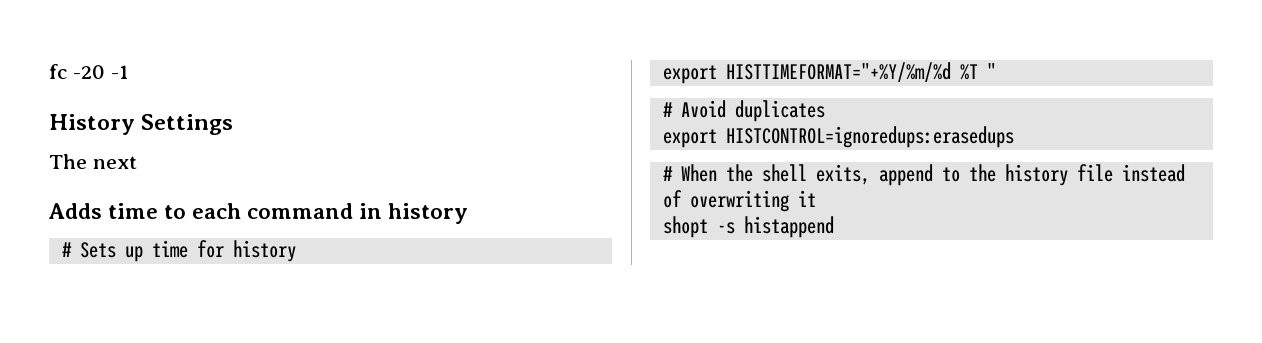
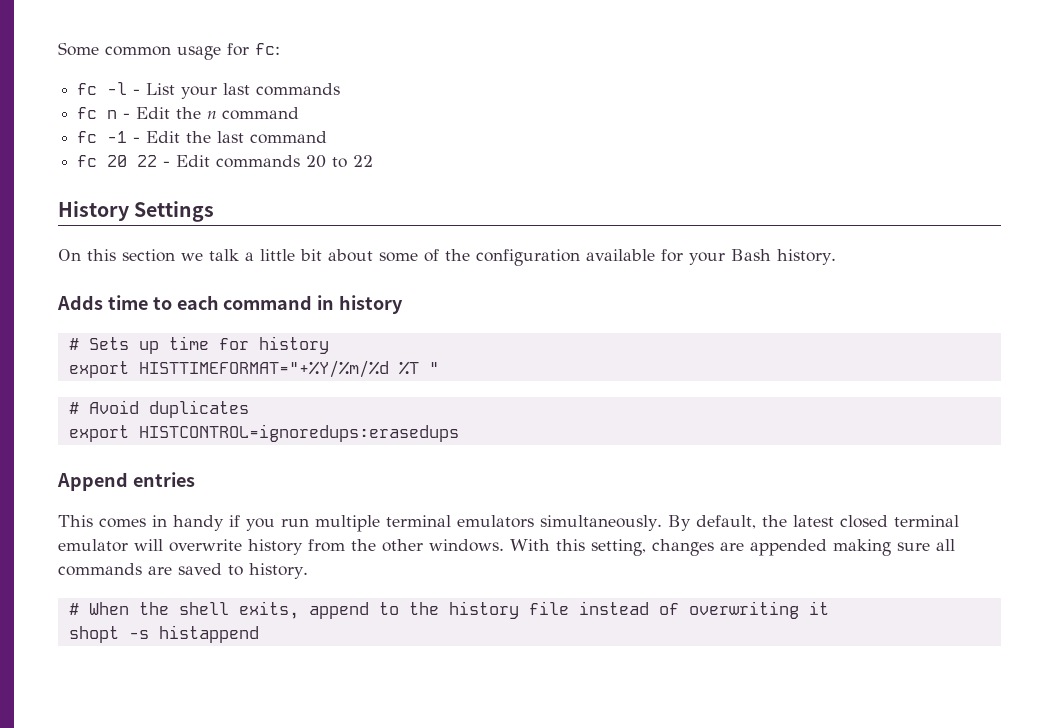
- fc -20 -1
+ Some common usage for fc:
+ fc -l - List your last commands
+ fc n - Edit the n command
+ fc -1 - Edit the last command
+ fc 20 22 - Edit commands 20 to 22
  History Settings
- The next
+ On this section we talk a little bit about some of the configuration available for your Bash history.
+ Append entries
+ This comes in handy if you run multiple terminal emulators simultaneously. By default, the latest closed terminal emulator will overwrite history from the other windows. With this setting, changes are appended making sure all commands are saved to history.

